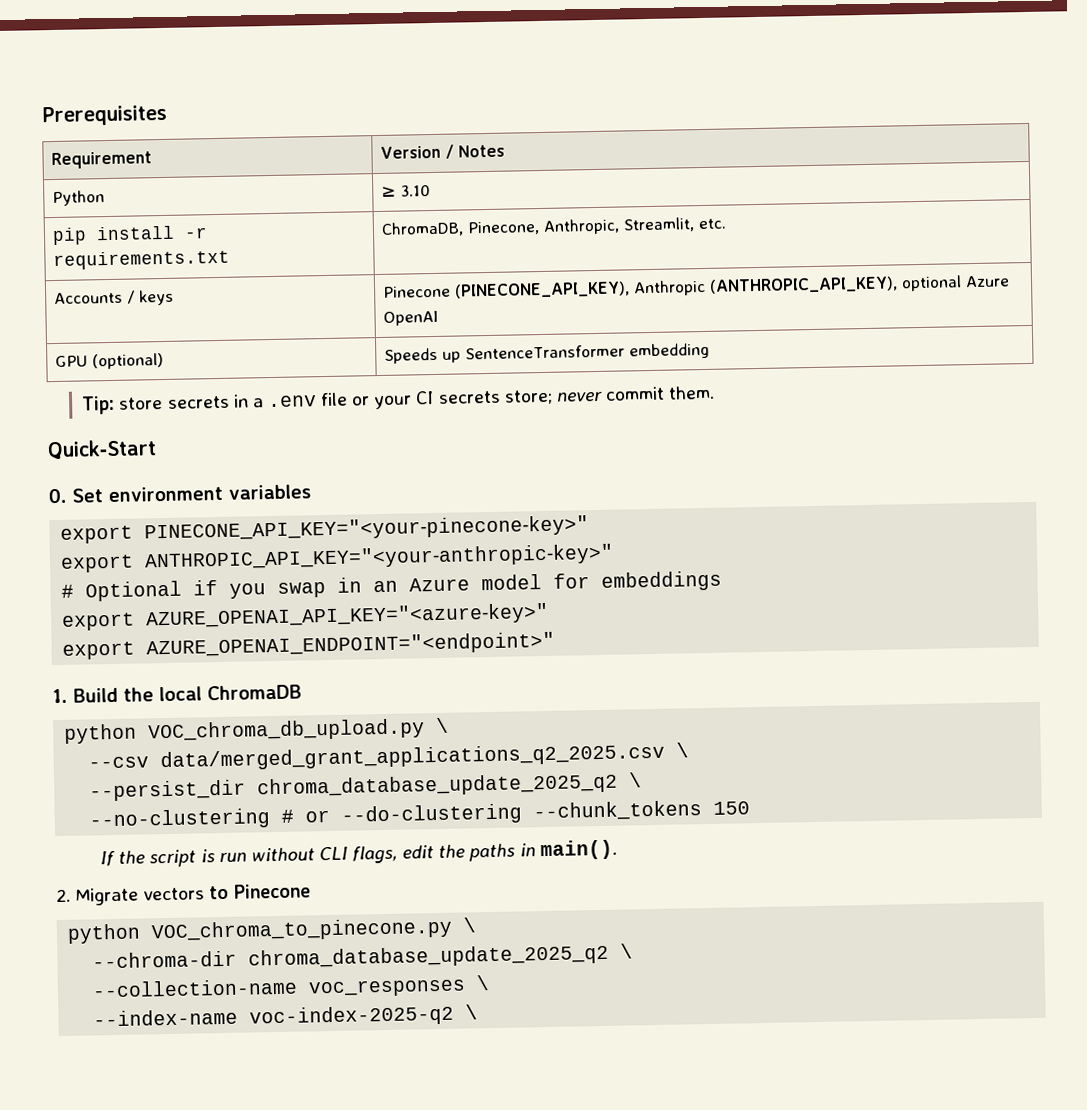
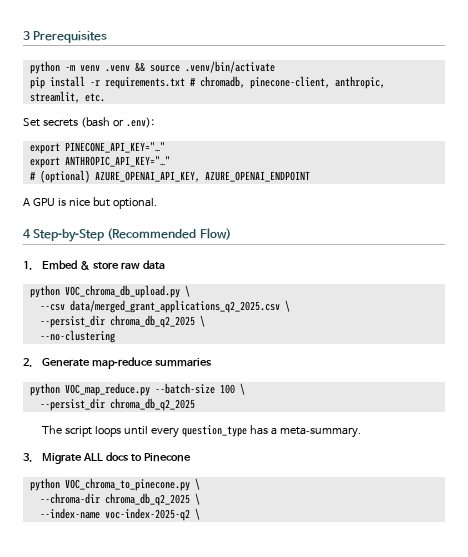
- Prerequisites
+ 3 Prerequisites
- Requirement | Version / Notes
- Python | ≥ 3.10
- pip install -r requirements.txt | ChromaDB, Pinecone, Anthropic, Streamlit, etc.
- Accounts / keys | Pinecone (PINECONE_API_KEY), Anthropic (ANTHROPIC_API_KEY), optional Azure OpenAI
- GPU (optional) | Speeds up SentenceTransformer embedding
- Tip: store secrets in a .env file or your CI secrets store; never commit them.
- Quick‑Start
- 0. Set environment variables
- export PINECONE_API_KEY="<your‑pinecone‑key>"
- export ANTHROPIC_API_KEY="<your‑anthropic‑key>"
- # Optional if you swap in an Azure model for embeddings
- export AZURE_OPENAI_API_KEY="<azure‑key>"
- export AZURE_OPENAI_ENDPOINT="<endpoint>"
- 1. Build the local ChromaDB
+ python -m venv .venv && source .venv/bin/activate
+ pip install -r requirements.txt # chromadb, pinecone-client, anthropic, streamlit, etc.
+ Set secrets (bash or .env):
+ export PINECONE_API_KEY="…"
+ export ANTHROPIC_API_KEY="…"
+ # (optional) AZURE_OPENAI_API_KEY, AZURE_OPENAI_ENDPOINT
+ A GPU is nice but optional.
+ 4 Step‑by‑Step (Recommended Flow)
+ 1. Embed & store raw data
- --persist_dir chroma_database_update_2025_q2 \
+ --persist_dir chroma_db_q2_2025 \
- --no-clustering # or --do-clustering --chunk_tokens 150
- If the script is run without CLI flags, edit the paths in main().
- 2. Migrate vectors to Pinecone
+ --no-clustering
+ 2. Generate map‑reduce summaries
+ python VOC_map_reduce.py --batch-size 100 \
+ --persist_dir chroma_db_q2_2025
+ The script loops until every question_type has a meta‑summary.
+ 3. Migrate ALL docs to Pinecone
- --chroma-dir chroma_database_update_2025_q2 \
- --collection-name voc_responses \
+ --chroma-dir chroma_db_q2_2025 \

